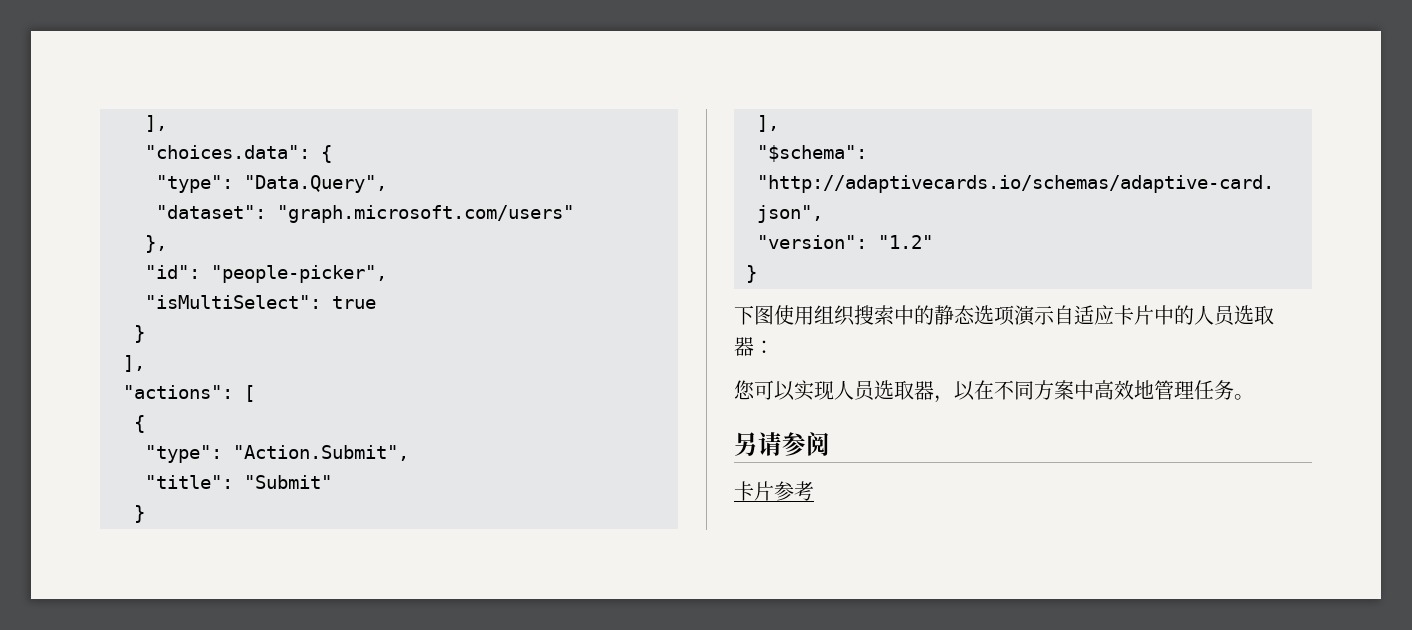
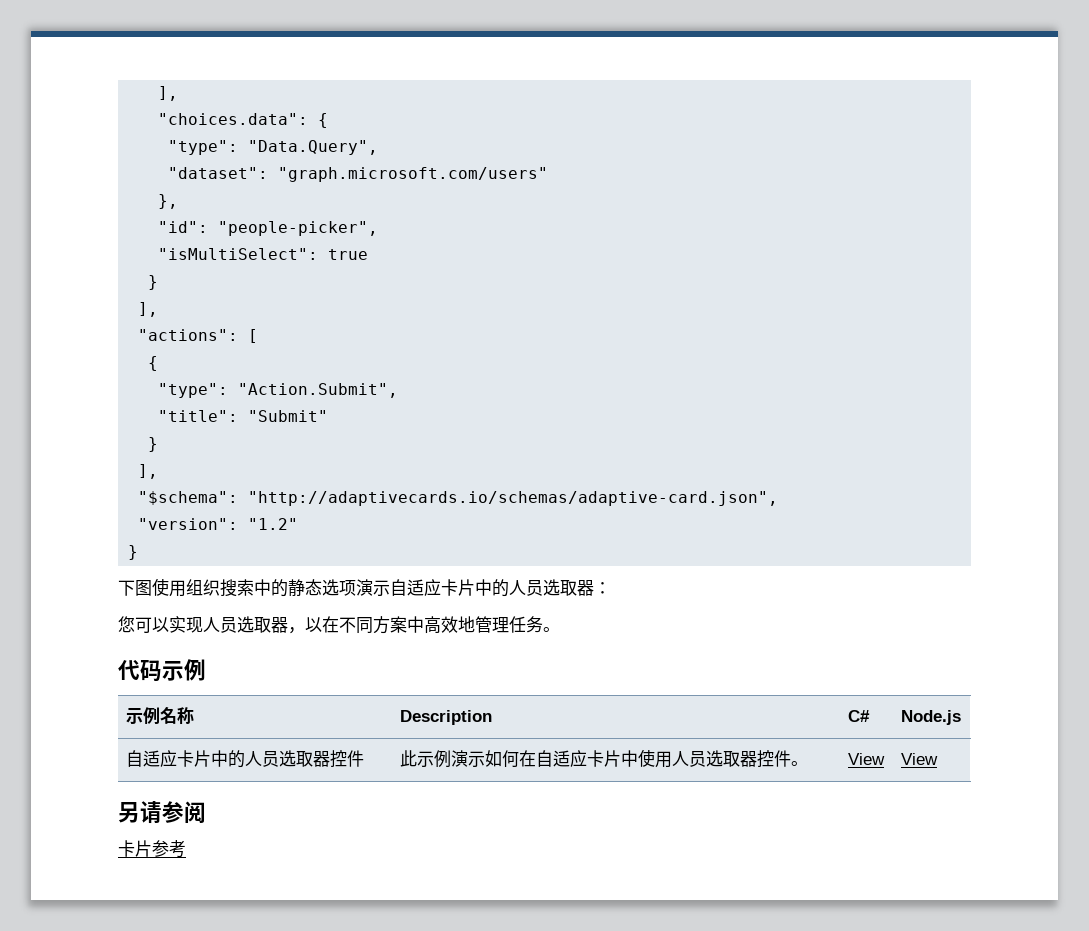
+ 代码示例
+ 示例名称 | Description | C# | Node.js
+ 自适应卡片中的人员选取器控件 | 此示例演示如何在自适应卡片中使用人员选取器控件。 | View | View

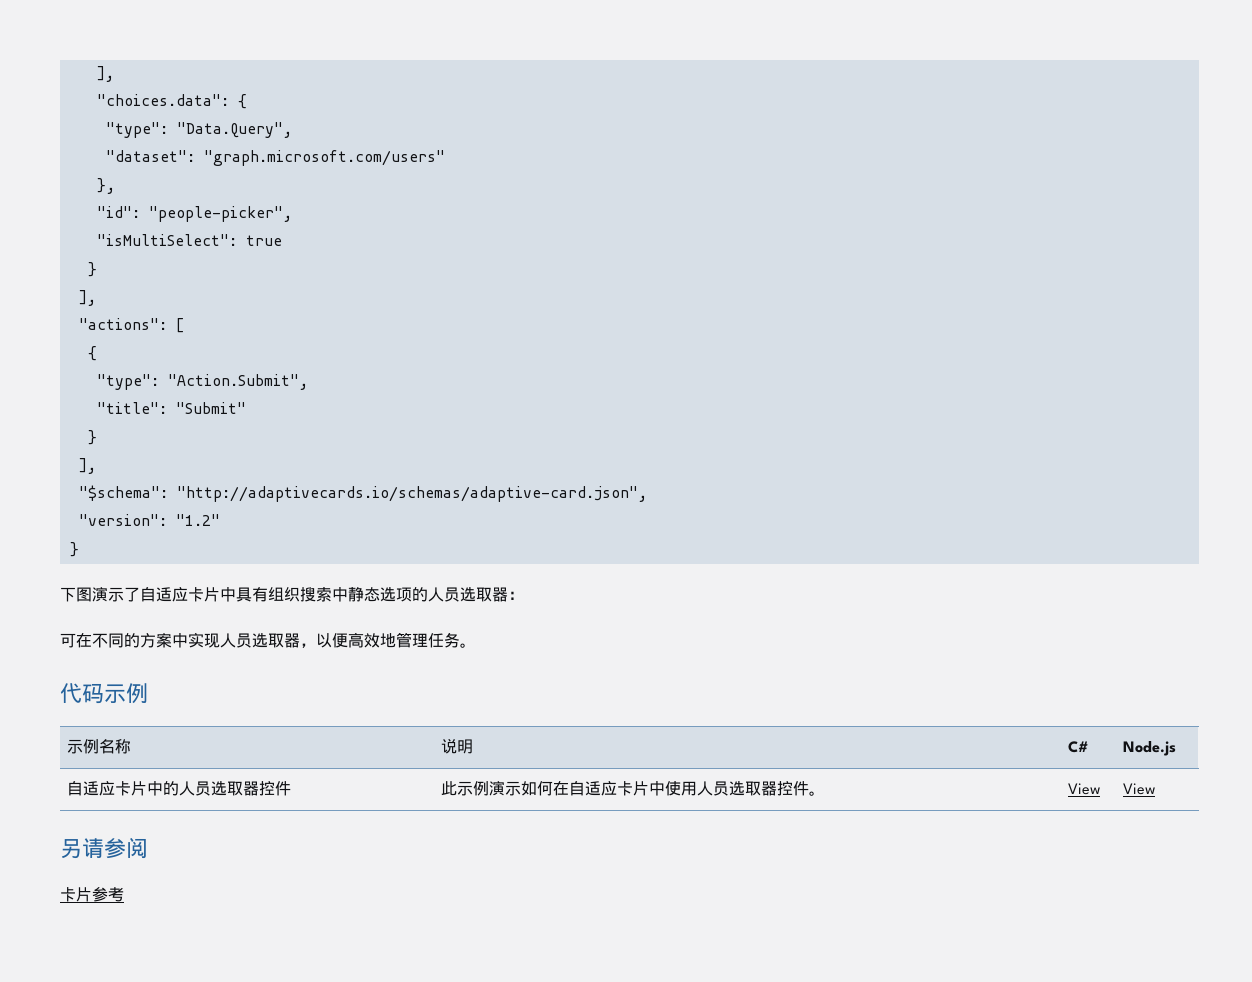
- 下图使用组织搜索中的静态选项演示自适应卡片中的人员选取器：
+ 下图演示了自适应卡片中具有组织搜索中静态选项的人员选取器：
- 您可以实现人员选取器，以在不同方案中高效地管理任务。
+ 可在不同的方案中实现人员选取器，以便高效地管理任务。
- 示例名称 | Description | C# | Node.js
+ 示例名称 | 说明 | C# | Node.js

